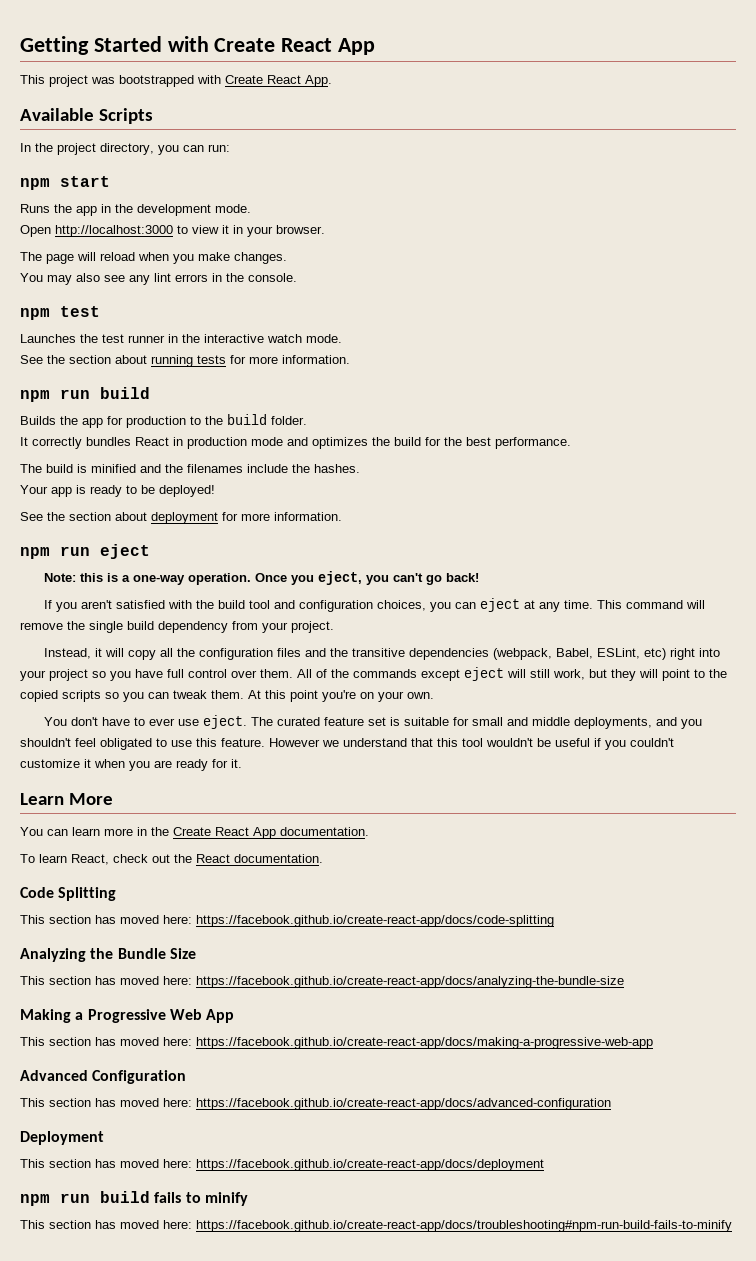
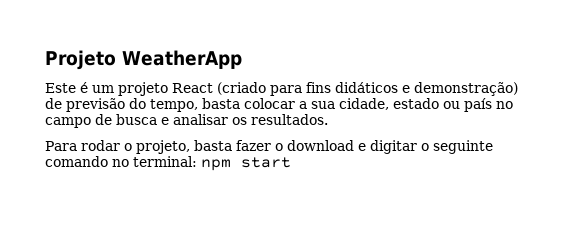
- Getting Started with Create React App
- This project was bootstrapped with Create React App.
- Available Scripts
- In the project directory, you can run:
- npm start
- Runs the app in the development mode.
- Open http://localhost:3000 to view it in your browser.
- The page will reload when you make changes.
- You may also see any lint errors in the console.
- npm test
- Launches the test runner in the interactive watch mode.
- See the section about running tests for more information.
- npm run build
- Builds the app for production to the build folder.
- It correctly bundles React in production mode and optimizes the build for the best performance.
- The build is minified and the filenames include the hashes.
- Your app is ready to be deployed!
- See the section about deployment for more information.
- npm run eject
- Note: this is a one-way operation. Once you eject, you can't go back!
- If you aren't satisfied with the build tool and configuration choices, you can eject at any time. This command will remove the single build dependency from your project.
- Instead, it will copy all the configuration files and the transitive dependencies (webpack, Babel, ESLint, etc) right into your project so you have full control over them. All of the commands except eject will still work, but they will point to the copied scripts so you can tweak them. At this point you're on your own.
- You don't have to ever use eject. The curated feature set is suitable for small and middle deployments, and you shouldn't feel obligated to use this feature. However we understand that this tool wouldn't be useful if you couldn't customize it when you are ready for it.
- Learn More
- You can learn more in the Create React App documentation.
- To learn React, check out the React documentation.
- Code Splitting
- This section has moved here: https://facebook.github.io/create-react-app/docs/code-splitting
- Analyzing the Bundle Size
- This section has moved here: https://facebook.github.io/create-react-app/docs/analyzing-the-bundle-size
- Making a Progressive Web App
- This section has moved here: https://facebook.github.io/create-react-app/docs/making-a-progressive-web-app
- Advanced Configuration
- This section has moved here: https://facebook.github.io/create-react-app/docs/advanced-configuration
- Deployment
- This section has moved here: https://facebook.github.io/create-react-app/docs/deployment
- npm run build fails to minify
- This section has moved here: https://facebook.github.io/create-react-app/docs/troubleshooting#npm-run-build-fails-to-minify
+ Projeto WeatherApp
+ Este é um projeto React (criado para fins didáticos e demonstração) de previsão do tempo, basta colocar a sua cidade, estado ou país no campo de busca e analisar os resultados.
+ Para rodar o projeto, basta fazer o download e digitar o seguinte comando no terminal: npm start

